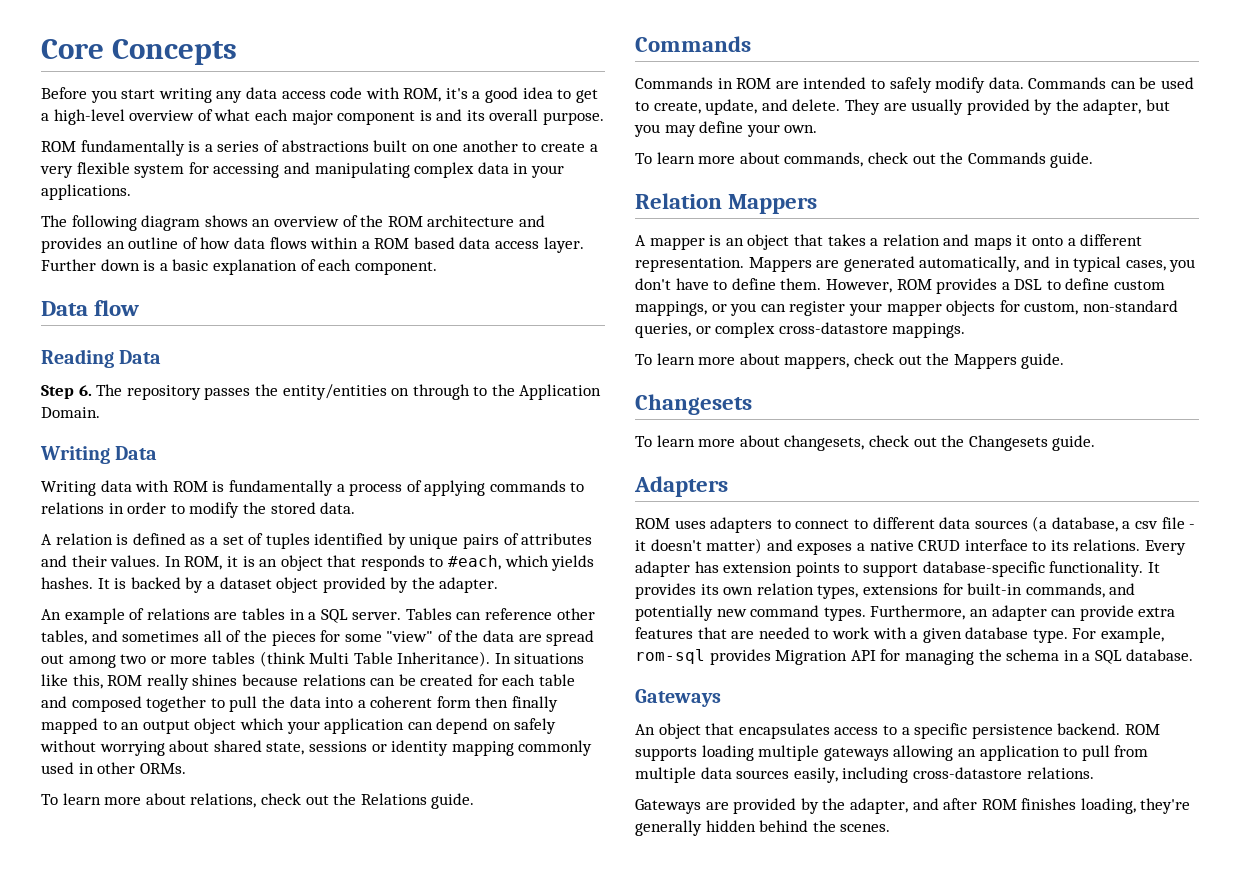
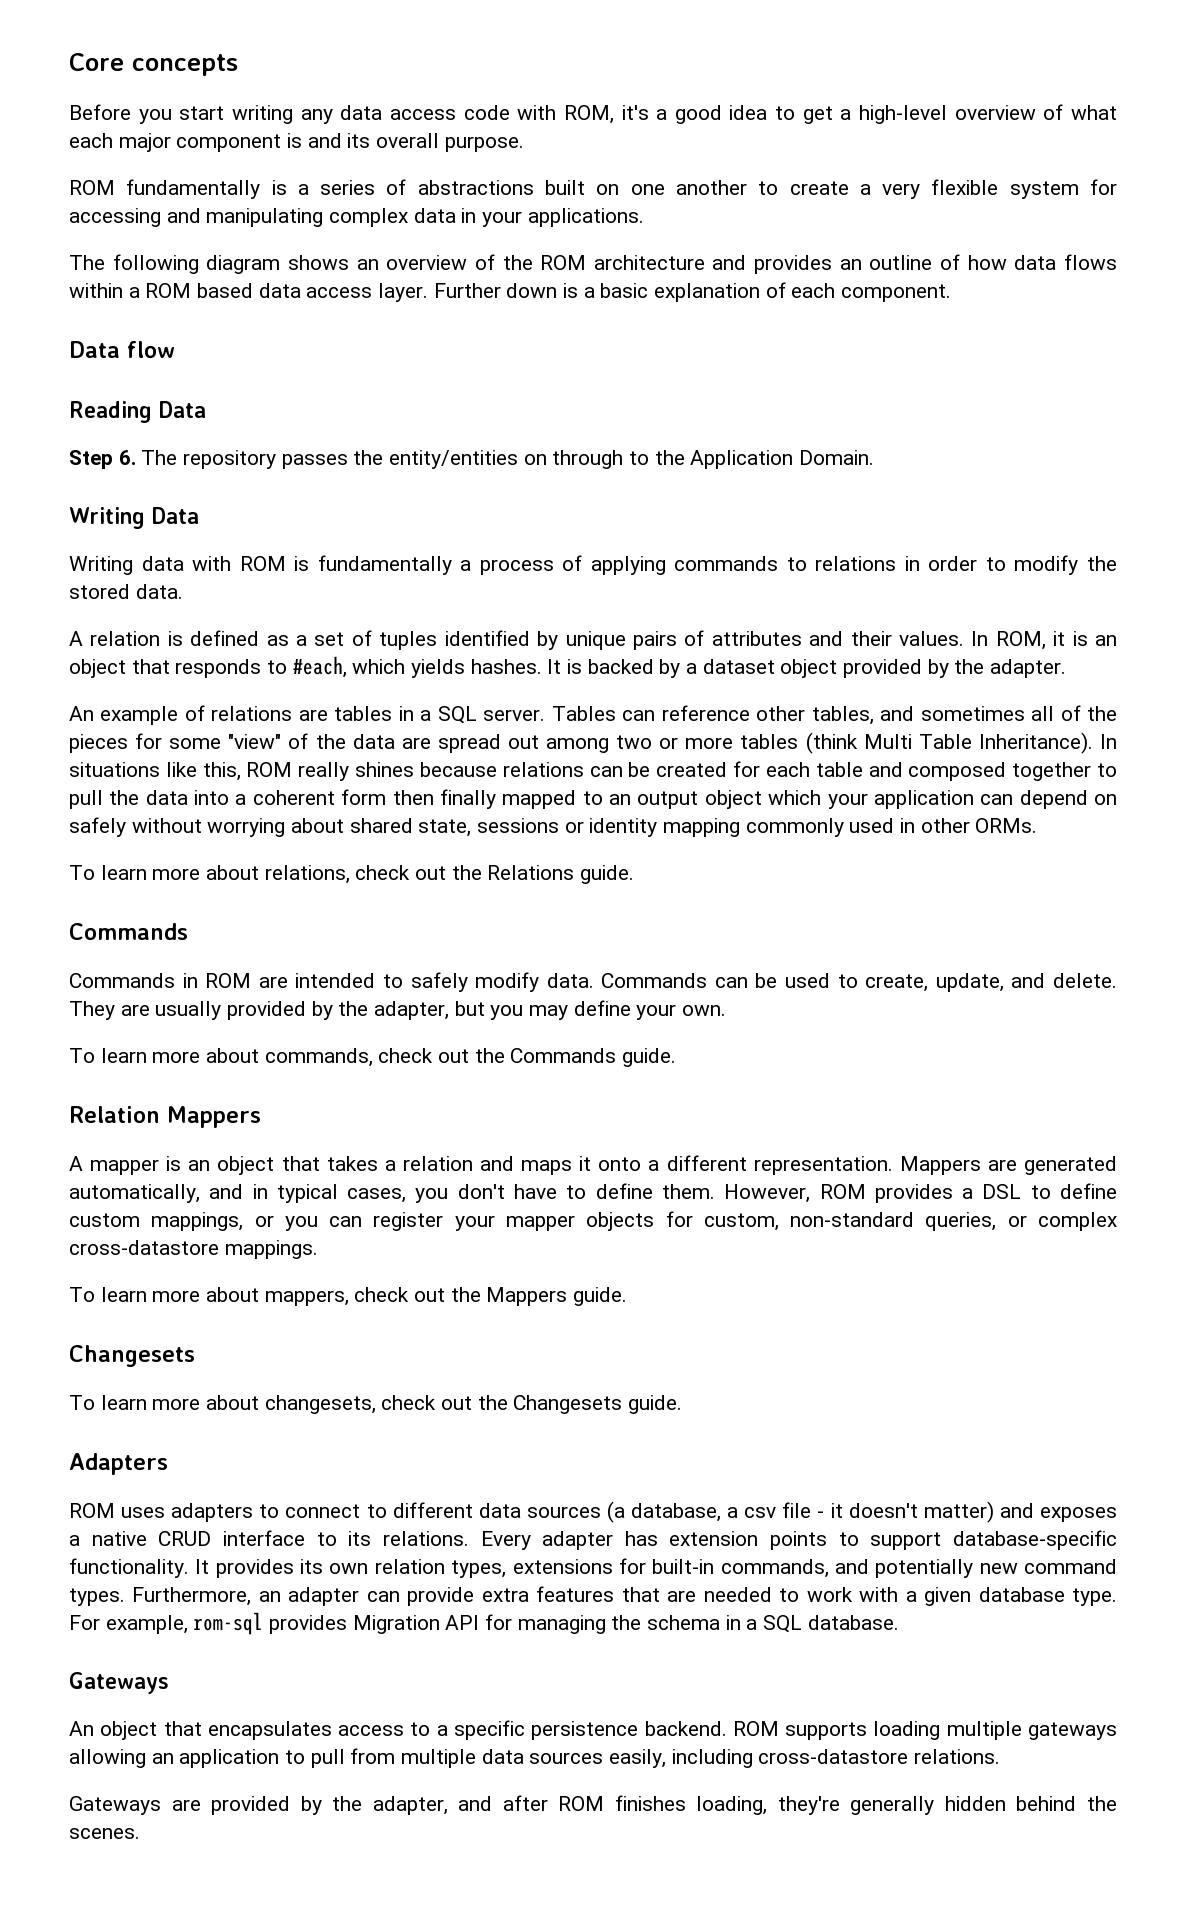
- Core Concepts
+ Core concepts

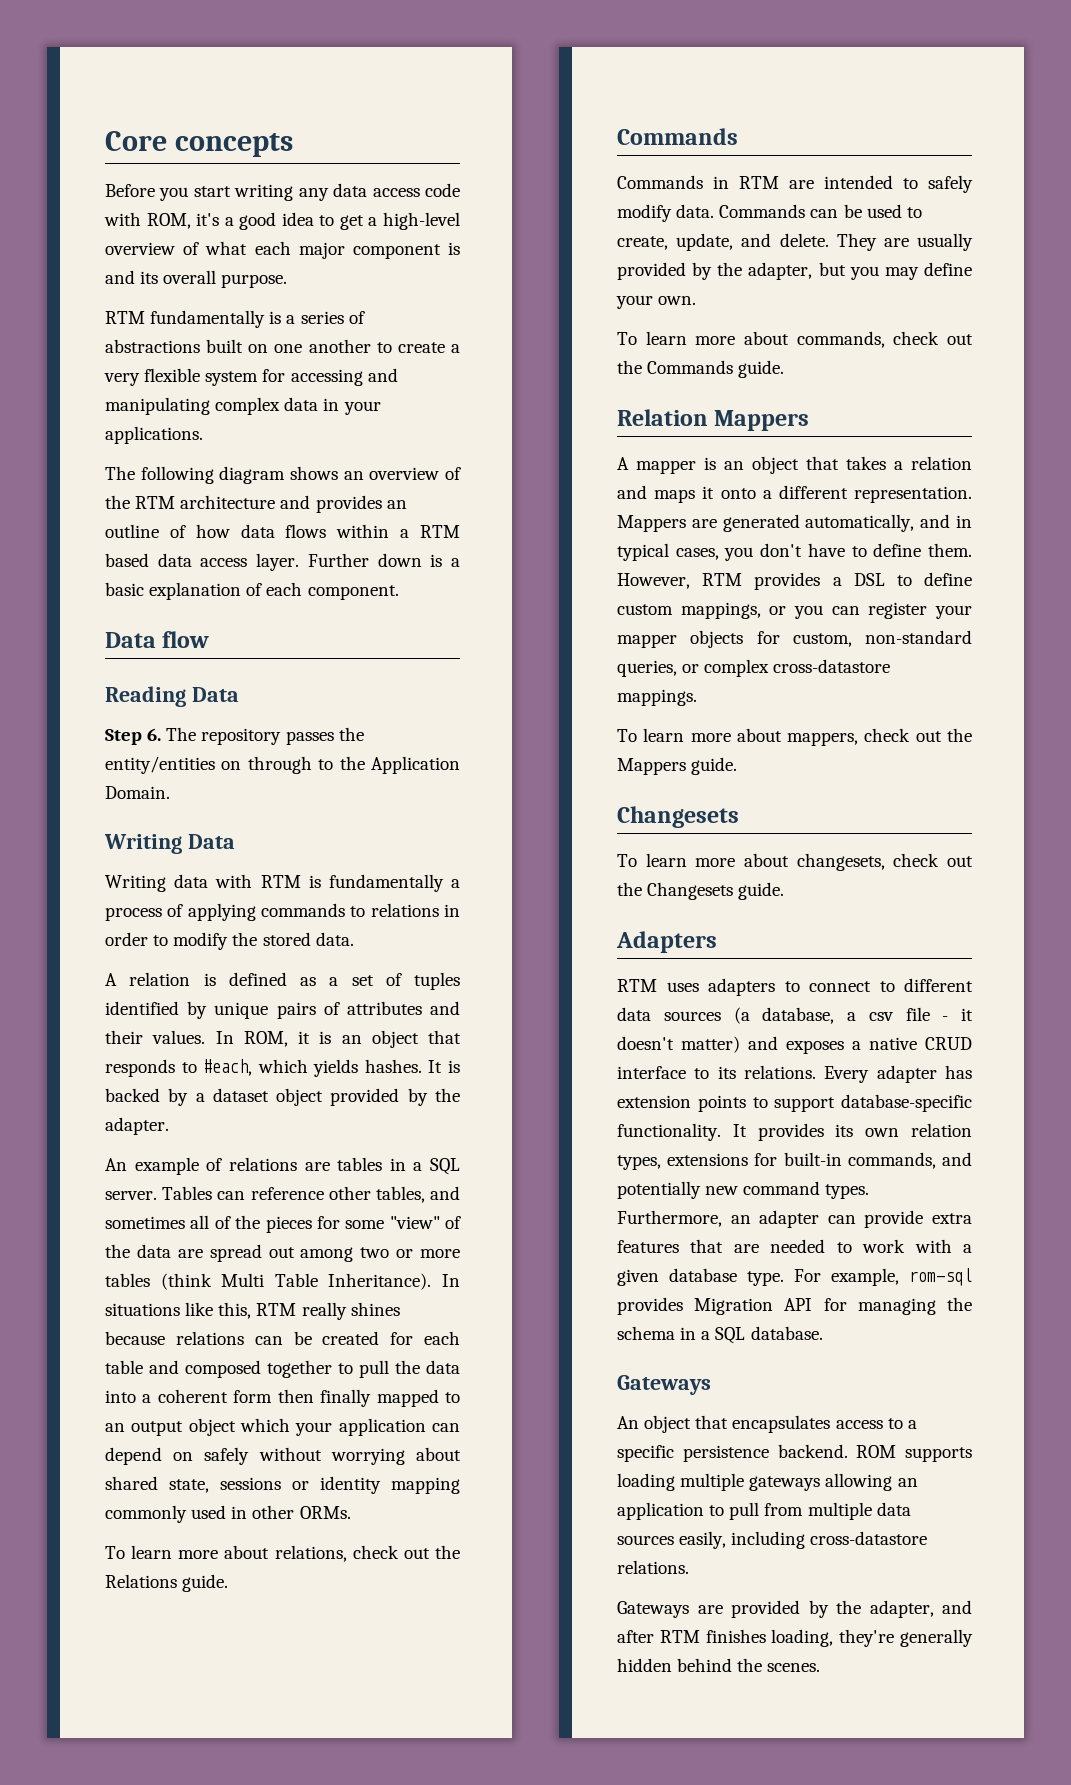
- ROM fundamentally is a series of abstractions built on one another to create a very flexible system for accessing and manipulating complex data in your applications.
+ RTM fundamentally is a series of abstractions built on one another to create a very flexible system for accessing and manipulating complex data in your applications.
- The following diagram shows an overview of the ROM architecture and provides an outline of how data flows within a ROM based data access layer.
+ The following diagram shows an overview of the RTM architecture and provides an outline of how data flows within a RTM based data access layer.
- Writing data with ROM is fundamentally a process of applying commands to relations in order to modify the stored data.
+ Writing data with RTM is fundamentally a process of applying commands to relations in order to modify the stored data.
- In situations like this, ROM really shines because relations can be created for each table and composed together to pull the data into a coherent form then finally mapped to an output object which your application can depend on safely without worrying about shared state, sessions or identity mapping commonly used in other ORMs.
+ In situations like this, RTM really shines because relations can be created for each table and composed together to pull the data into a coherent form then finally mapped to an output object which your application can depend on safely without worrying about shared state, sessions or identity mapping commonly used in other ORMs.
- Commands in ROM are intended to safely modify data.
+ Commands in RTM are intended to safely modify data.
- However, ROM provides a DSL to define custom mappings, or you can register your mapper objects for custom, non-standard queries, or complex cross-datastore mappings.
+ However, RTM provides a DSL to define custom mappings, or you can register your mapper objects for custom, non-standard queries, or complex cross-datastore mappings.
- ROM uses adapters to connect to different data sources (a database, a csv file - it doesn't matter) and exposes a native CRUD interface to its relations.
+ RTM uses adapters to connect to different data sources (a database, a csv file - it doesn't matter) and exposes a native CRUD interface to its relations.
- Gateways are provided by the adapter, and after ROM finishes loading, they're generally hidden behind the scenes.
+ Gateways are provided by the adapter, and after RTM finishes loading, they're generally hidden behind the scenes.

